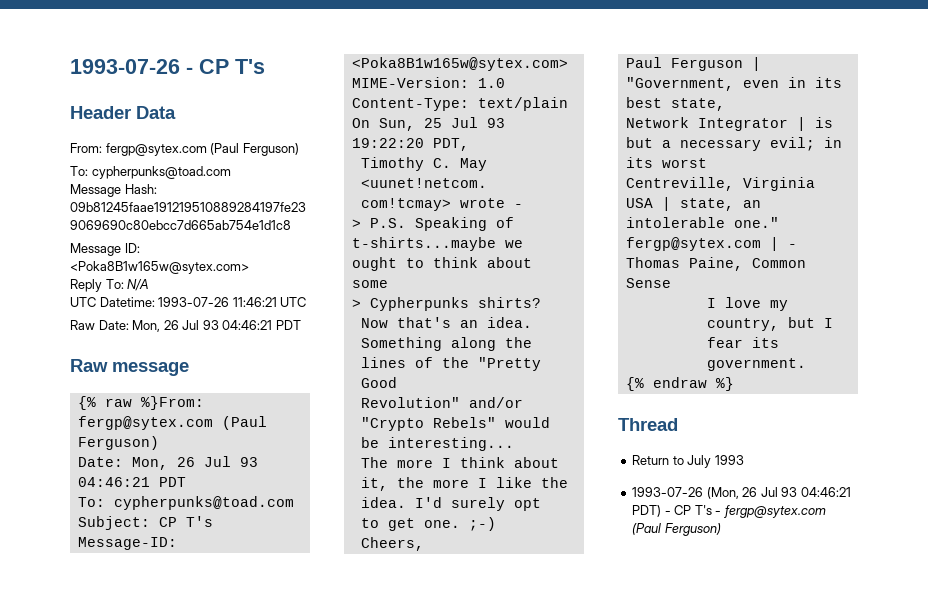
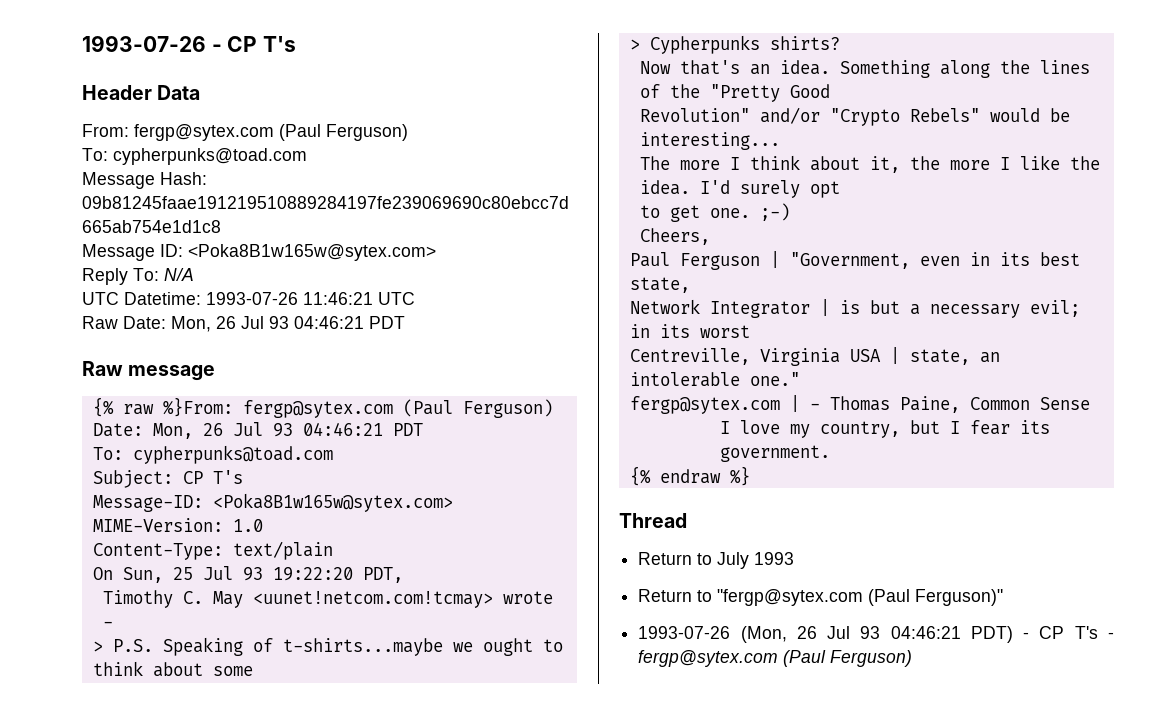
+ Return to "fergp@sytex.com (Paul Ferguson)"

